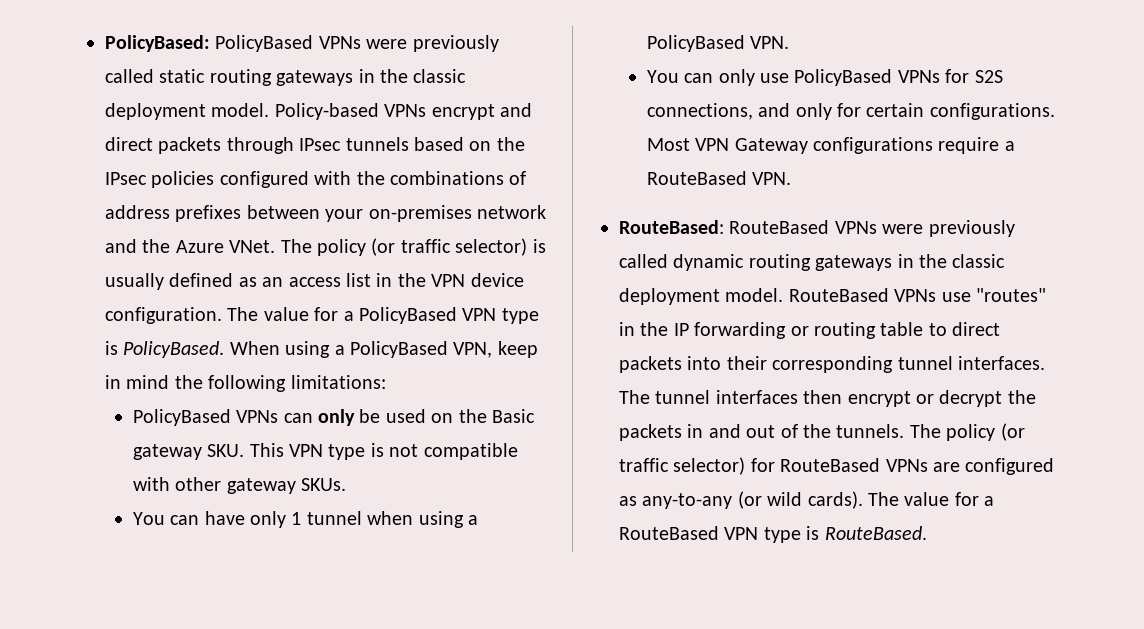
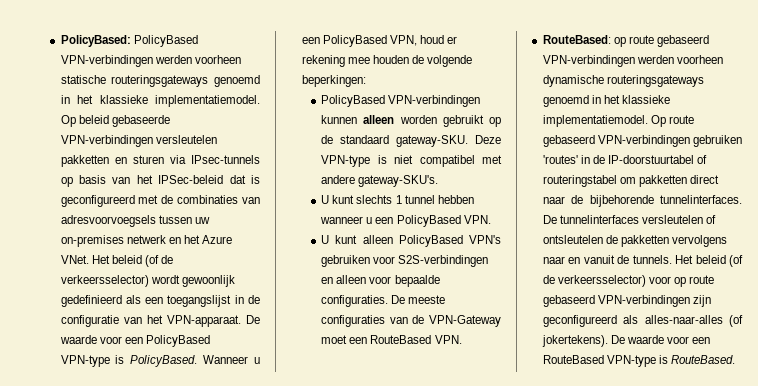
- PolicyBased: PolicyBased VPNs were previously called static routing gateways in the classic deployment model. Policy-based VPNs encrypt and direct packets through IPsec tunnels based on the IPsec policies configured with the combinations of address prefixes between your on-premises network and the Azure VNet. The policy (or traffic selector) is usually defined as an access list in the VPN device configuration. The value for a PolicyBased VPN type is PolicyBased. When using a PolicyBased VPN, keep in mind the following limitations:
- PolicyBased VPNs can only be used on the Basic gateway SKU. This VPN type is not compatible with other gateway SKUs.
- You can have only 1 tunnel when using a PolicyBased VPN.
- You can only use PolicyBased VPNs for S2S connections, and only for certain configurations. Most VPN Gateway configurations require a RouteBased VPN.
- RouteBased: RouteBased VPNs were previously called dynamic routing gateways in the classic deployment model. RouteBased VPNs use "routes" in the IP forwarding or routing table to direct packets into their corresponding tunnel interfaces. The tunnel interfaces then encrypt or decrypt the packets in and out of the tunnels. The policy (or traffic selector) for RouteBased VPNs are configured as any-to-any (or wild cards). The value for a RouteBased VPN type is RouteBased.
+ PolicyBased: PolicyBased VPN-verbindingen werden voorheen statische routeringsgateways genoemd in het klassieke implementatiemodel. Op beleid gebaseerde VPN-verbindingen versleutelen pakketten en sturen via IPsec-tunnels op basis van het IPSec-beleid dat is geconfigureerd met de combinaties van adresvoorvoegsels tussen uw on-premises netwerk en het Azure VNet. Het beleid (of de verkeersselector) wordt gewoonlijk gedefinieerd als een toegangslijst in de configuratie van het VPN-apparaat. De waarde voor een PolicyBased VPN-type is PolicyBased. Wanneer u een PolicyBased VPN, houd er rekening mee houden de volgende beperkingen:
+ PolicyBased VPN-verbindingen kunnen alleen worden gebruikt op de standaard gateway-SKU. Deze VPN-type is niet compatibel met andere gateway-SKU's.
+ U kunt slechts 1 tunnel hebben wanneer u een PolicyBased VPN.
+ U kunt alleen PolicyBased VPN's gebruiken voor S2S-verbindingen en alleen voor bepaalde configuraties. De meeste configuraties van de VPN-Gateway moet een RouteBased VPN.
+ RouteBased: op route gebaseerd VPN-verbindingen werden voorheen dynamische routeringsgateways genoemd in het klassieke implementatiemodel. Op route gebaseerd VPN-verbindingen gebruiken 'routes' in de IP-doorstuurtabel of routeringstabel om pakketten direct naar de bijbehorende tunnelinterfaces. De tunnelinterfaces versleutelen of ontsleutelen de pakketten vervolgens naar en vanuit de tunnels. Het beleid (of de verkeersselector) voor op route gebaseerd VPN-verbindingen zijn geconfigureerd als alles-naar-alles (of jokertekens). De waarde voor een RouteBased VPN-type is RouteBased.

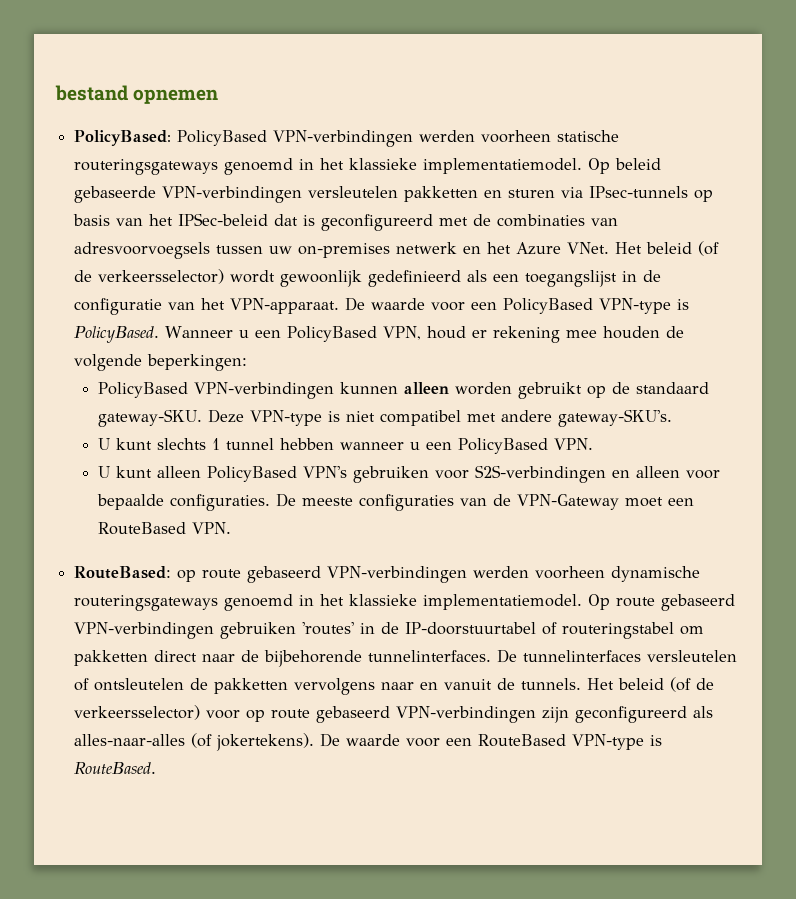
+ bestand opnemen

